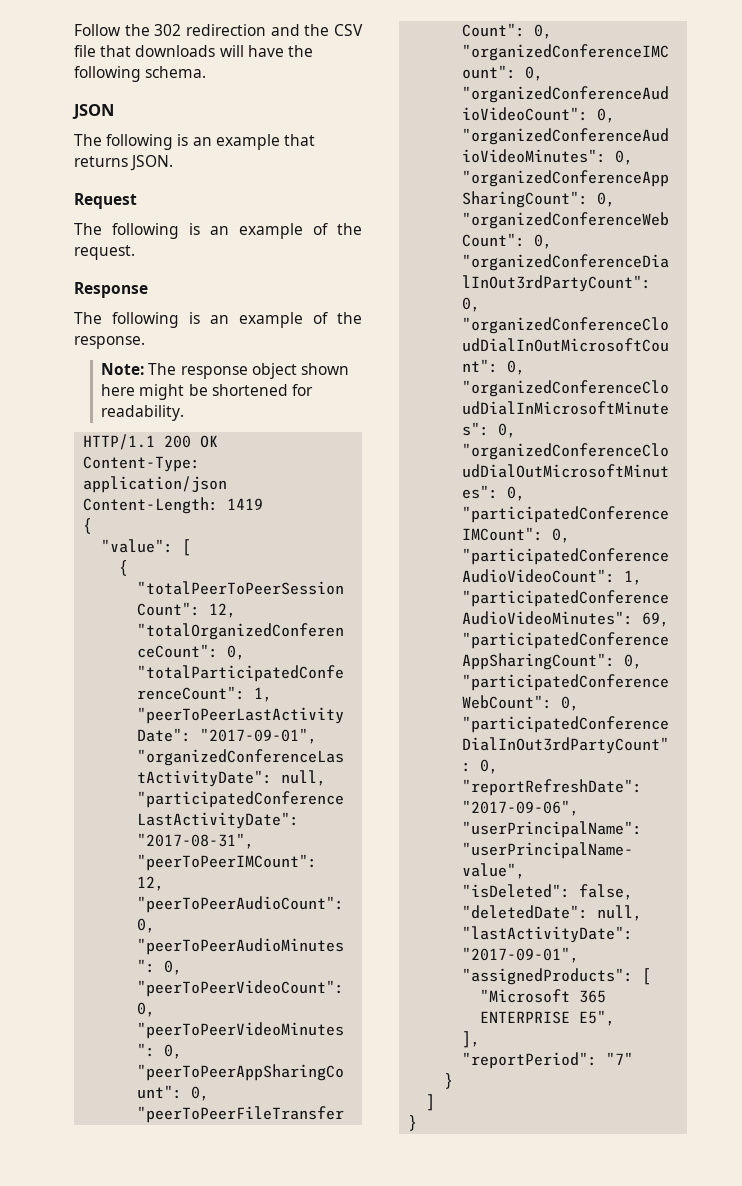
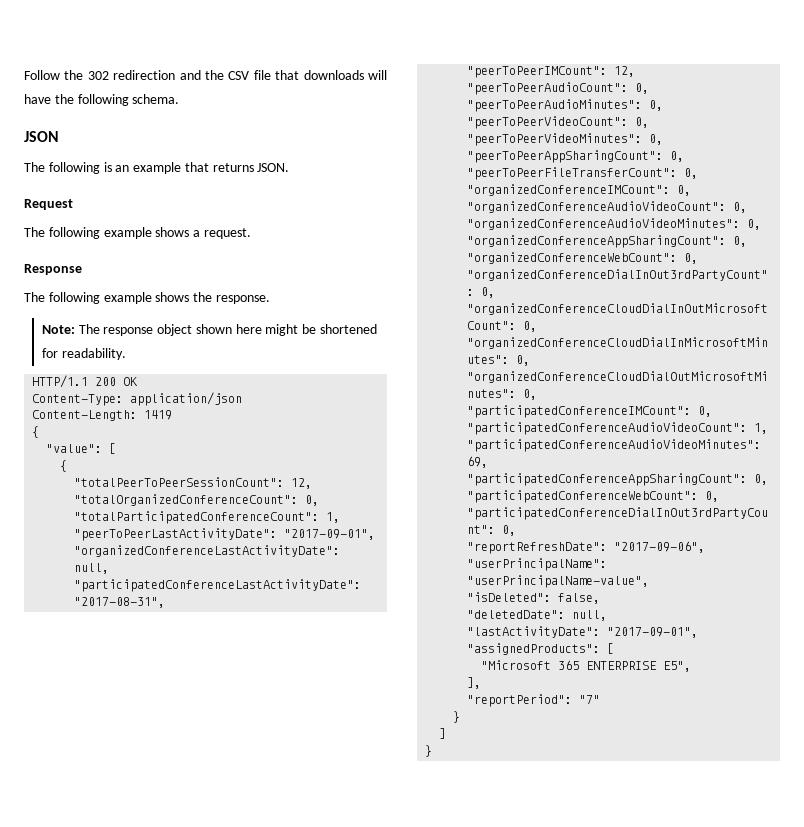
- The following is an example of the request.
+ The following example shows a request.
- The following is an example of the response.
+ The following example shows the response.

